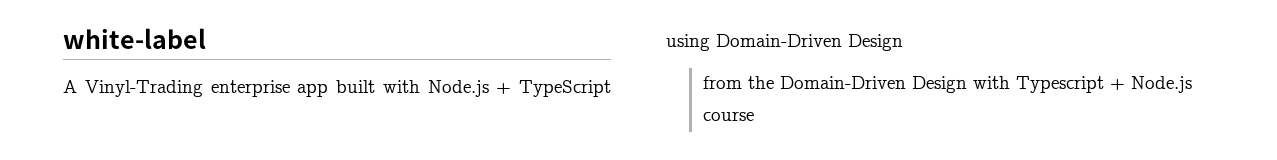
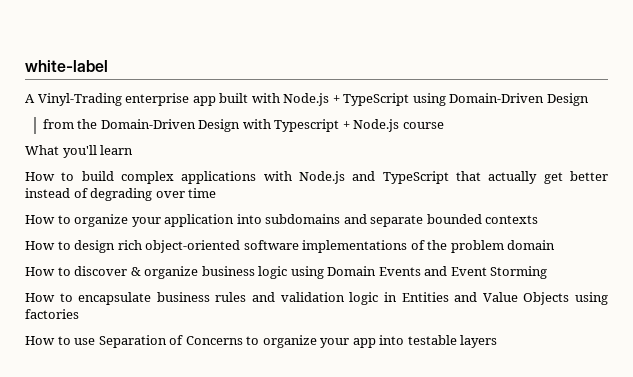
+ What you'll learn
+ How to build complex applications with Node.js and TypeScript that actually get better instead of degrading over time
+ How to organize your application into subdomains and separate bounded contexts
+ How to design rich object-oriented software implementations of the problem domain
+ How to discover & organize business logic using Domain Events and Event Storming
+ How to encapsulate business rules and validation logic in Entities and Value Objects using factories
+ How to use Separation of Concerns to organize your app into testable layers

